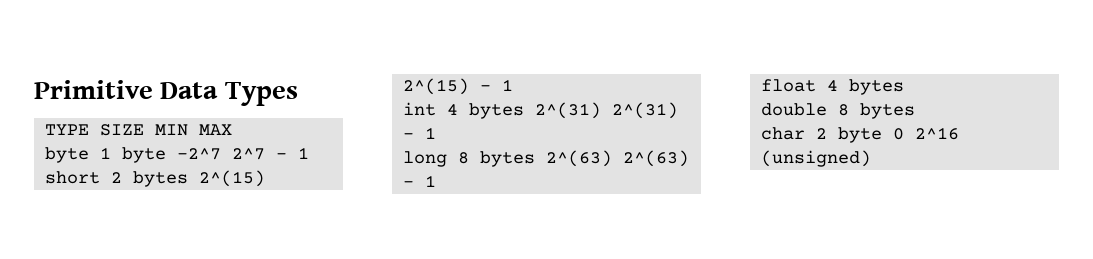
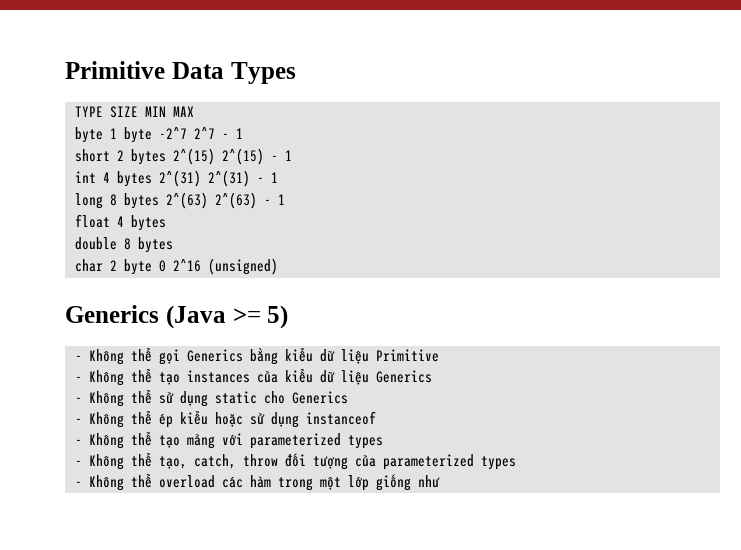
+ Generics (Java >= 5)
+ - Không thể gọi Generics bằng kiểu dữ liệu Primitive
+ - Không thể tạo instances của kiểu dữ liệu Generics
+ - Không thể sử dụng static cho Generics
+ - Không thể ép kiểu hoặc sử dụng instanceof
+ - Không thể tạo mảng với parameterized types
+ - Không thể tạo, catch, throw đối tượng của parameterized types
+ - Không thể overload các hàm trong một lớp giống như

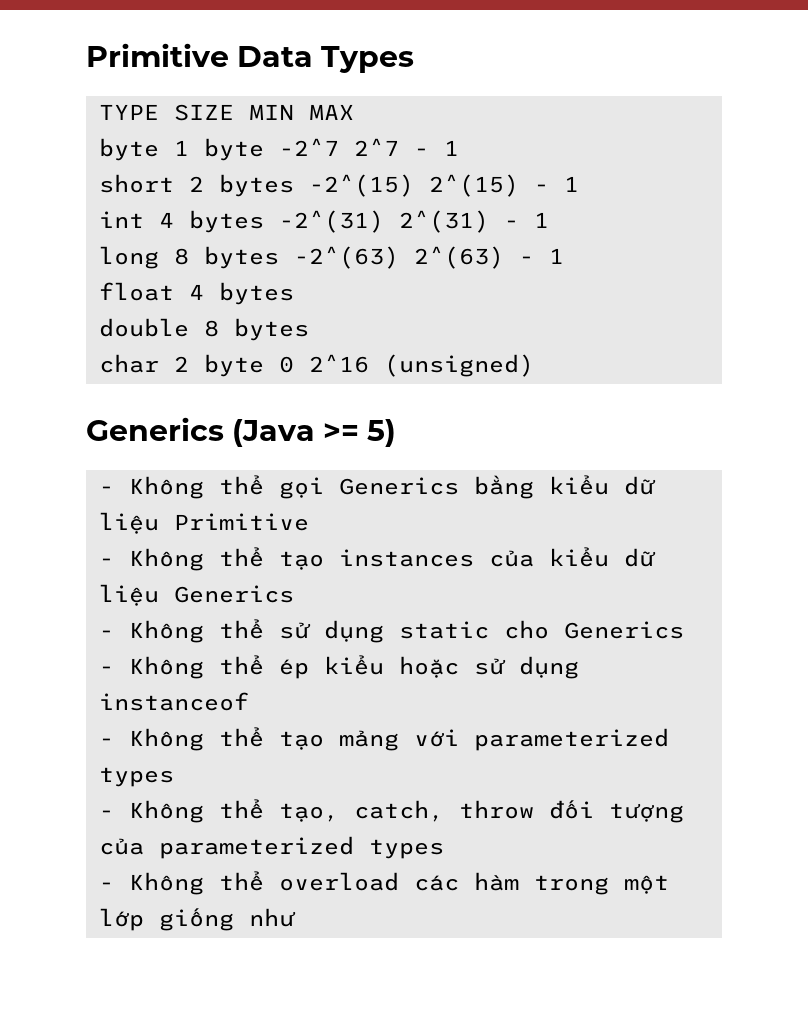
- short 2 bytes 2^(15) 2^(15) - 1
+ short 2 bytes -2^(15) 2^(15) - 1
- int 4 bytes 2^(31) 2^(31) - 1
+ int 4 bytes -2^(31) 2^(31) - 1
- long 8 bytes 2^(63) 2^(63) - 1
+ long 8 bytes -2^(63) 2^(63) - 1

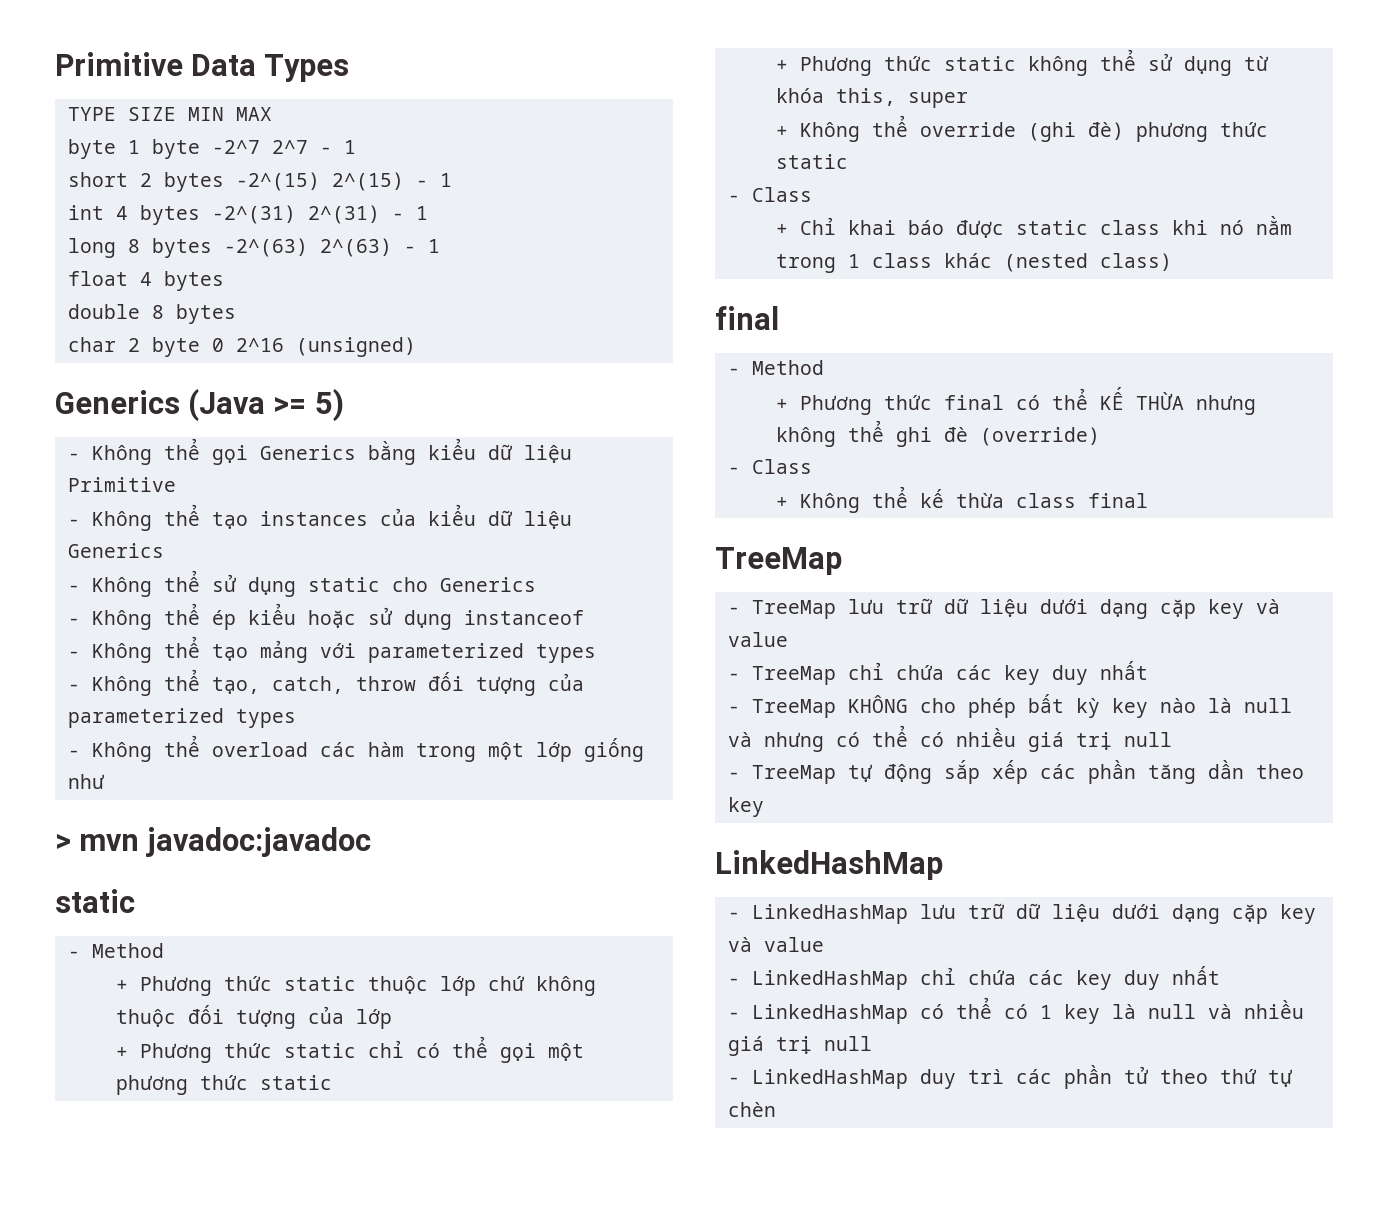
+ > mvn javadoc:javadoc
+ static
+ - Method
+ + Phương thức static thuộc lớp chứ không thuộc đối tượng của lớp
+ + Phương thức static chỉ có thể gọi một phương thức static
+ + Phương thức static không thể sử dụng từ khóa this, super
+ + Không thể override (ghi đè) phương thức static
+ - Class
+ + Chỉ khai báo được static class khi nó nằm trong 1 class khác (nested class)
+ final
+ - Method
+ + Phương thức final có thể KẾ THỪA nhưng không thể ghi đè (override)
+ - Class
+ + Không thể kế thừa class final
+ TreeMap
+ - TreeMap lưu trữ dữ liệu dưới dạng cặp key và value
+ - TreeMap chỉ chứa các key duy nhất
+ - TreeMap KHÔNG cho phép bất kỳ key nào là null và nhưng có thể có nhiều giá trị null
+ - TreeMap tự động sắp xếp các phần tăng dần theo key
+ LinkedHashMap
+ - LinkedHashMap lưu trữ dữ liệu dưới dạng cặp key và value
+ - LinkedHashMap chỉ chứa các key duy nhất
+ - LinkedHashMap có thể có 1 key là null và nhiều giá trị null
+ - LinkedHashMap duy trì các phần tử theo thứ tự chèn

